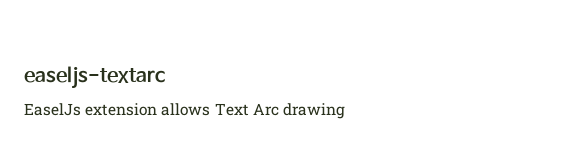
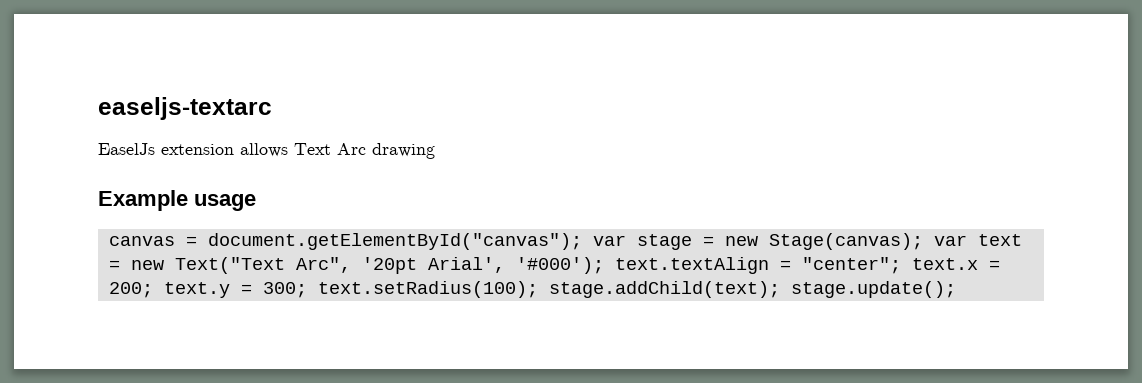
+ Example usage
+ canvas = document.getElementById("canvas"); var stage = new Stage(canvas); var text = new Text("Text Arc", '20pt Arial', '#000'); text.textAlign = "center"; text.x = 200; text.y = 300; text.setRadius(100); stage.addChild(text); stage.update();

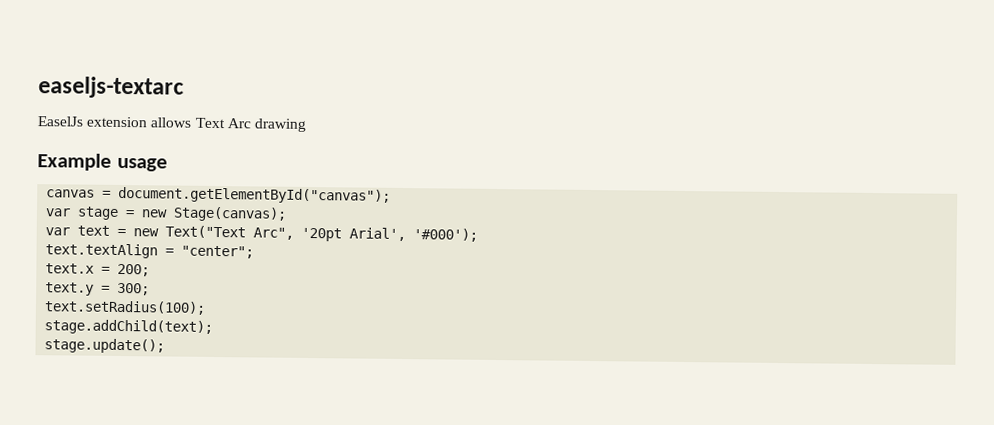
- canvas = document.getElementById("canvas"); var stage = new Stage(canvas); var text = new Text("Text Arc", '20pt Arial', '#000'); text.textAlign = "center"; text.x = 200; text.y = 300; text.setRadius(100); stage.addChild(text); stage.update();
+ canvas = document.getElementById("canvas");
+ var stage = new Stage(canvas);
+ var text = new Text("Text Arc", '20pt Arial', '#000');
+ text.textAlign = "center";
+ text.x = 200;
+ text.y = 300;
+ text.setRadius(100);
+ stage.addChild(text);
+ stage.update();

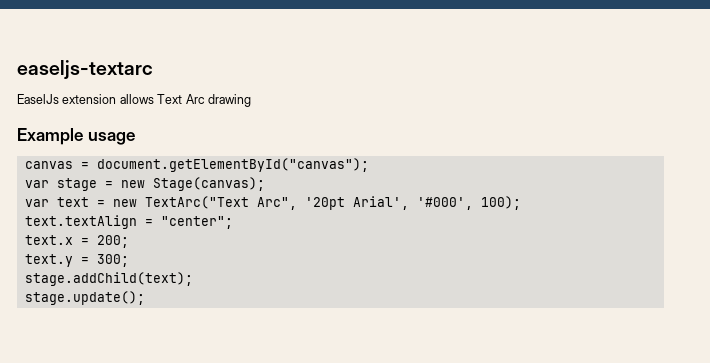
- var text = new Text("Text Arc", '20pt Arial', '#000');
+ var text = new TextArc("Text Arc", '20pt Arial', '#000', 100);
- text.setRadius(100);

